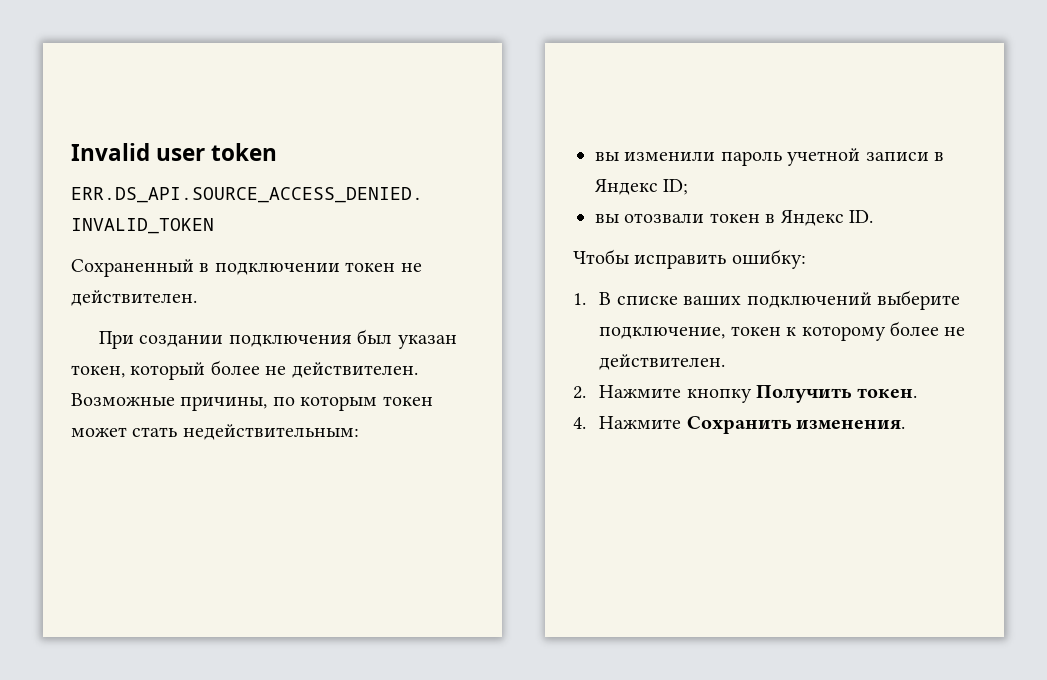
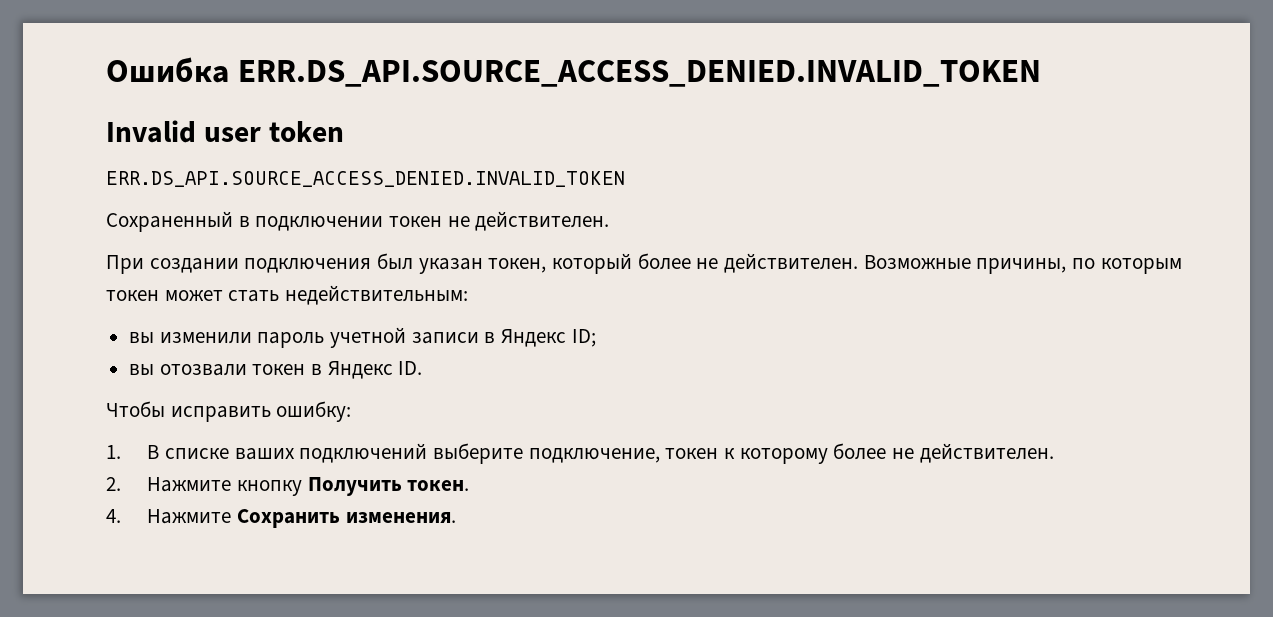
+ Ошибка ERR.DS_API.SOURCE_ACCESS_DENIED.INVALID_TOKEN

